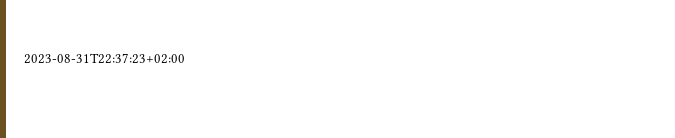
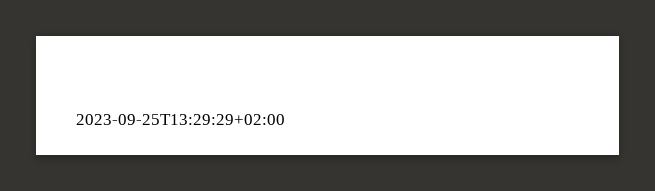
- 2023-08-31T22:37:23+02:00
+ 2023-09-25T13:29:29+02:00

